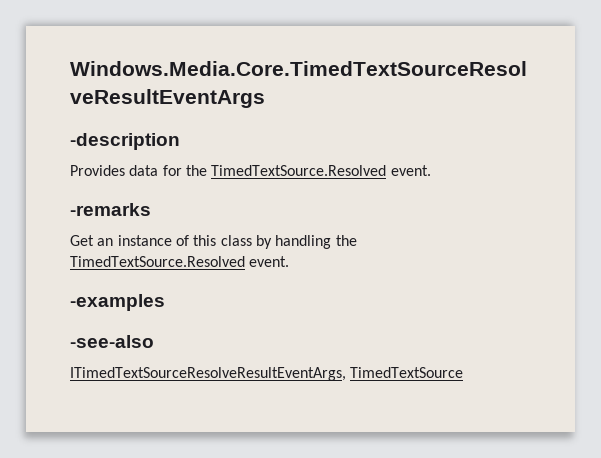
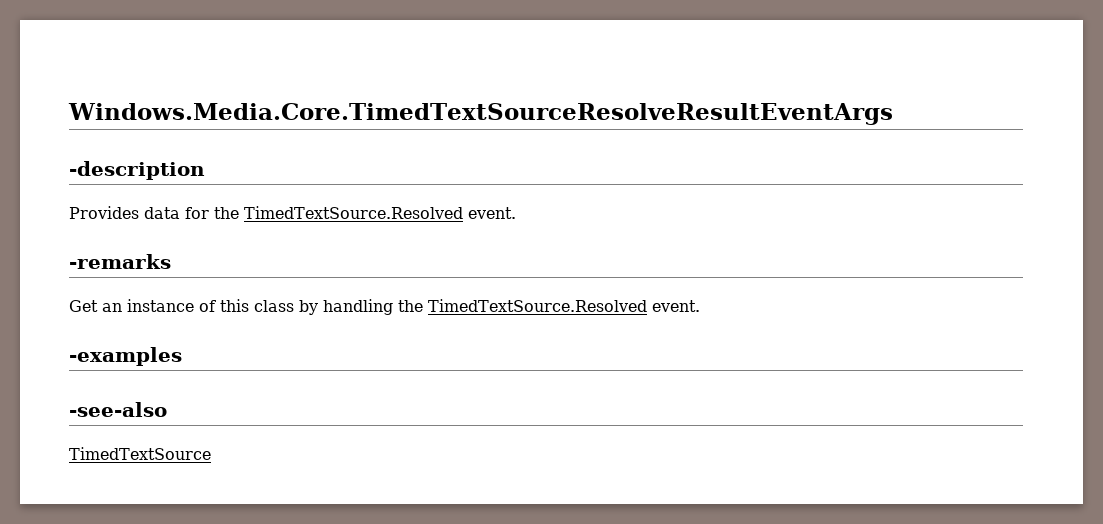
- ITimedTextSourceResolveResultEventArgs, TimedTextSource
+ TimedTextSource

